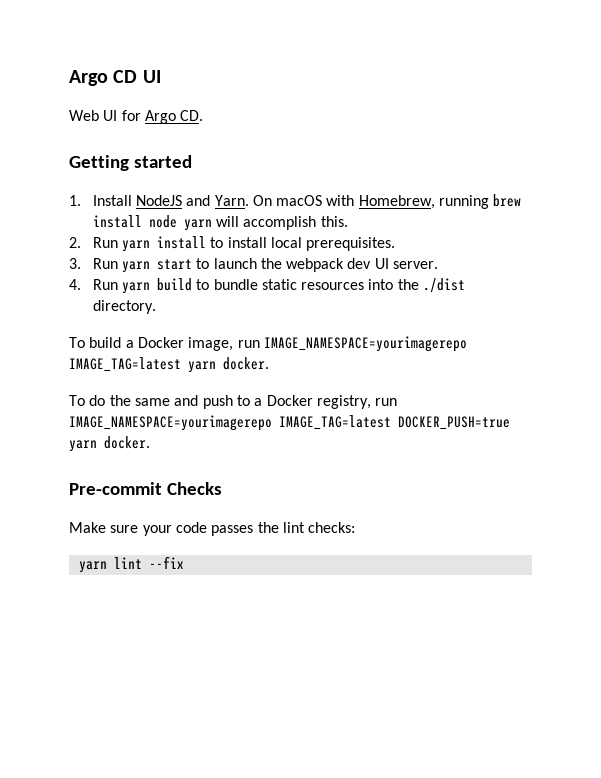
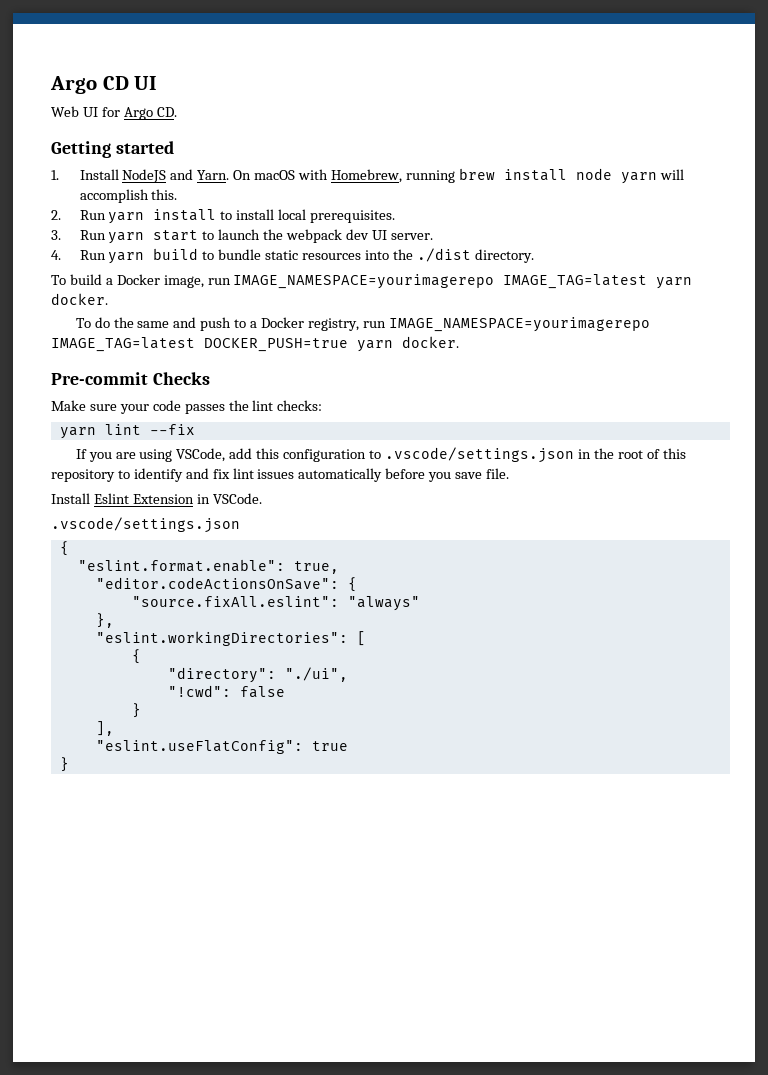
+ If you are using VSCode, add this configuration to .vscode/settings.json in the root of this repository to identify and fix lint issues automatically before you save file.
+ Install Eslint Extension in VSCode.
+ .vscode/settings.json
+ {
+ "eslint.format.enable": true,
+ "editor.codeActionsOnSave": {
+ "source.fixAll.eslint": "always"
+ },
+ "eslint.workingDirectories": [
+ {
+ "directory": "./ui",
+ "!cwd": false
+ }
+ ],
+ "eslint.useFlatConfig": true
+ }

